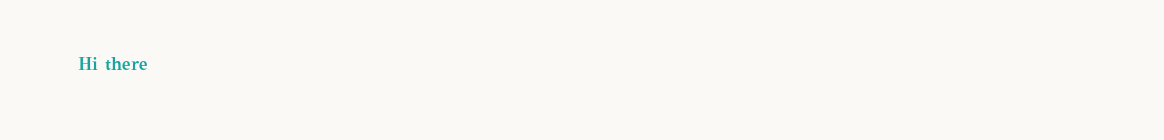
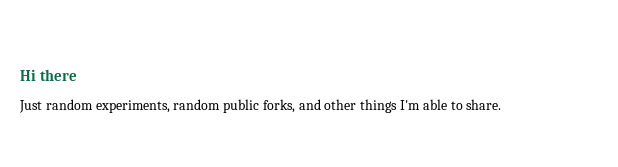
+ Just random experiments, random public forks, and other things I'm able to share.

